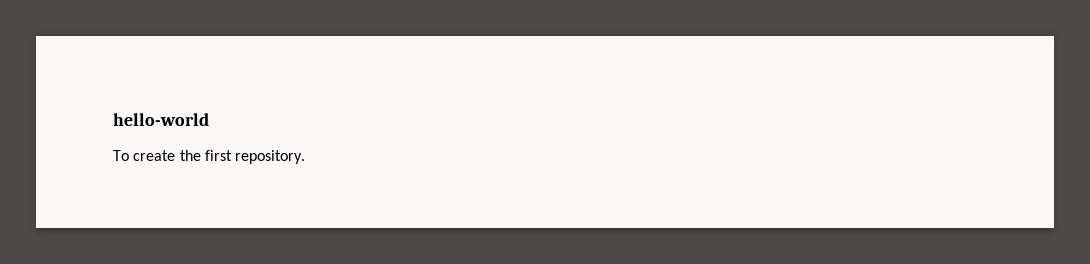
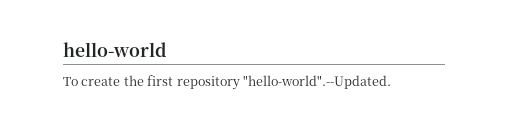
- To create the first repository.
+ To create the first repository "hello-world".--Updated.

